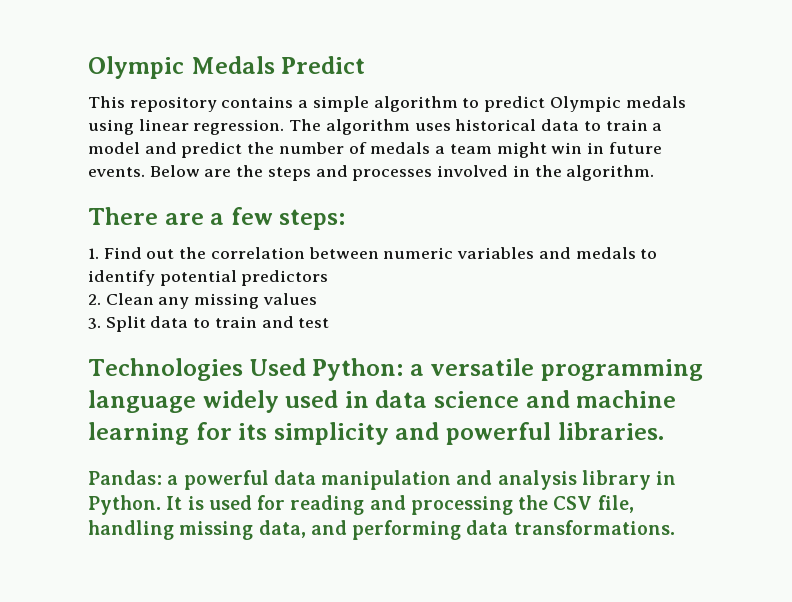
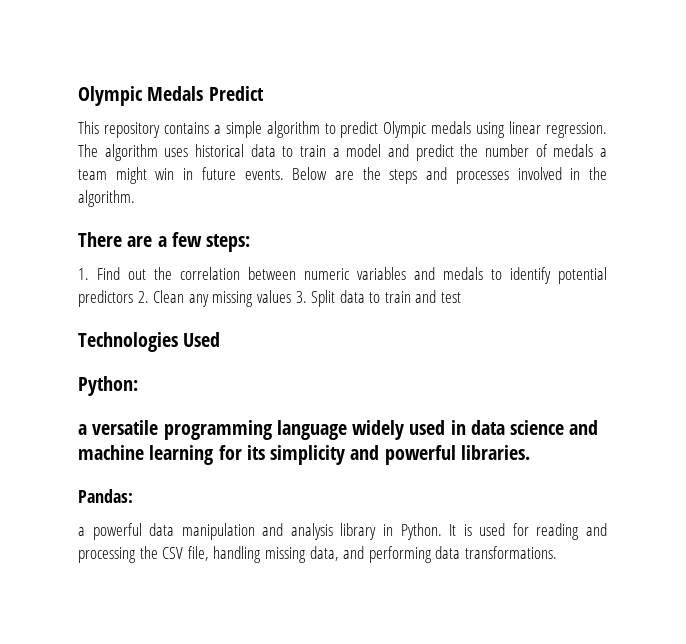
- 1. Find out the correlation between numeric variables and medals to identify potential predictors
- 2. Clean any missing values
- 3. Split data to train and test
+ 1. Find out the correlation between numeric variables and medals to identify potential predictors 2. Clean any missing values 3. Split data to train and test
- Technologies Used Python: a versatile programming language widely used in data science and machine learning for its simplicity and powerful libraries.
+ Technologies Used
+ Python:
+ a versatile programming language widely used in data science and machine learning for its simplicity and powerful libraries.
- Pandas: a powerful data manipulation and analysis library in Python.
+ Pandas:
+ a powerful data manipulation and analysis library in Python.

